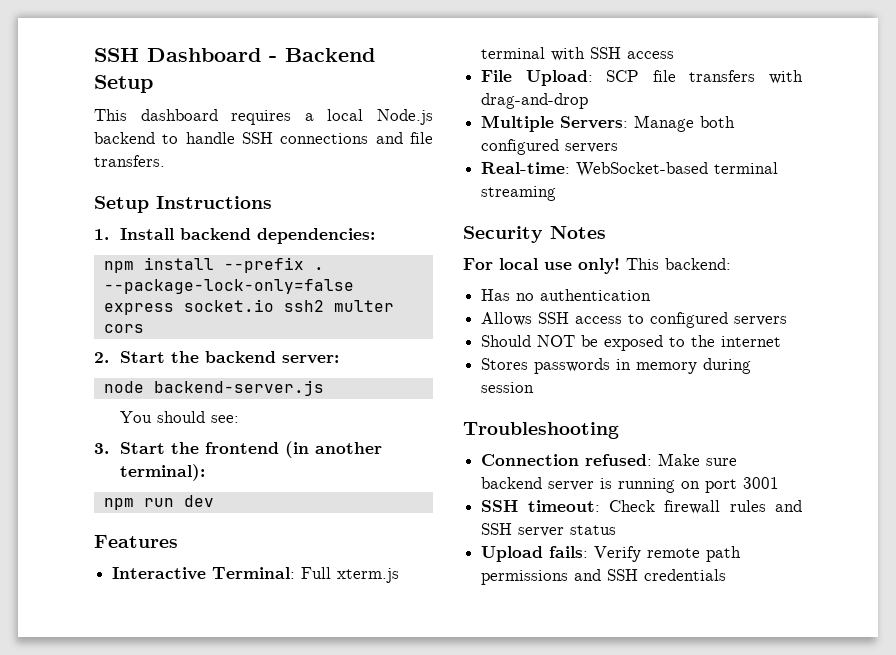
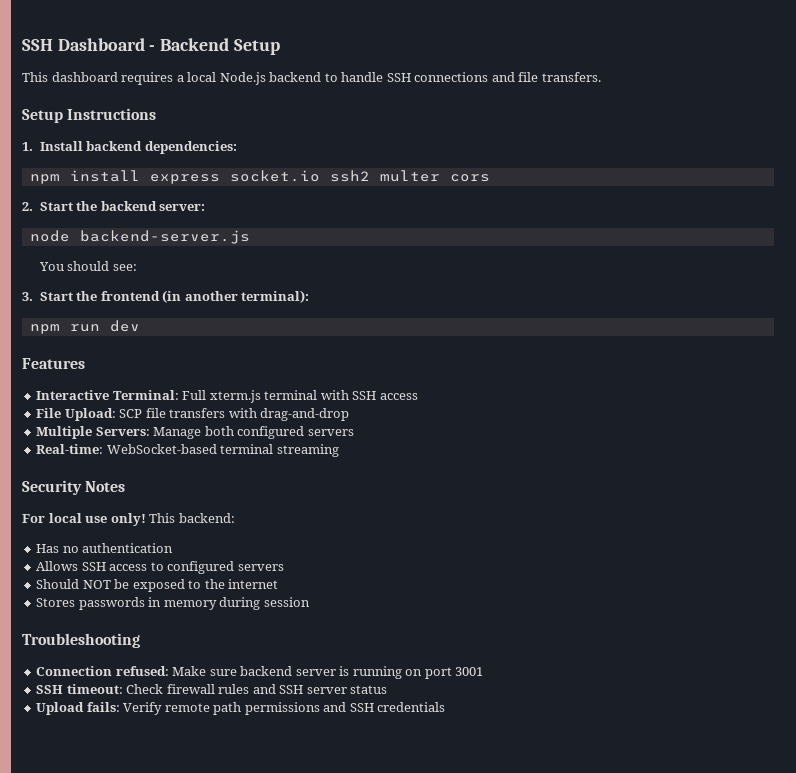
- npm install --prefix . --package-lock-only=false express socket.io ssh2 multer cors
+ npm install express socket.io ssh2 multer cors

